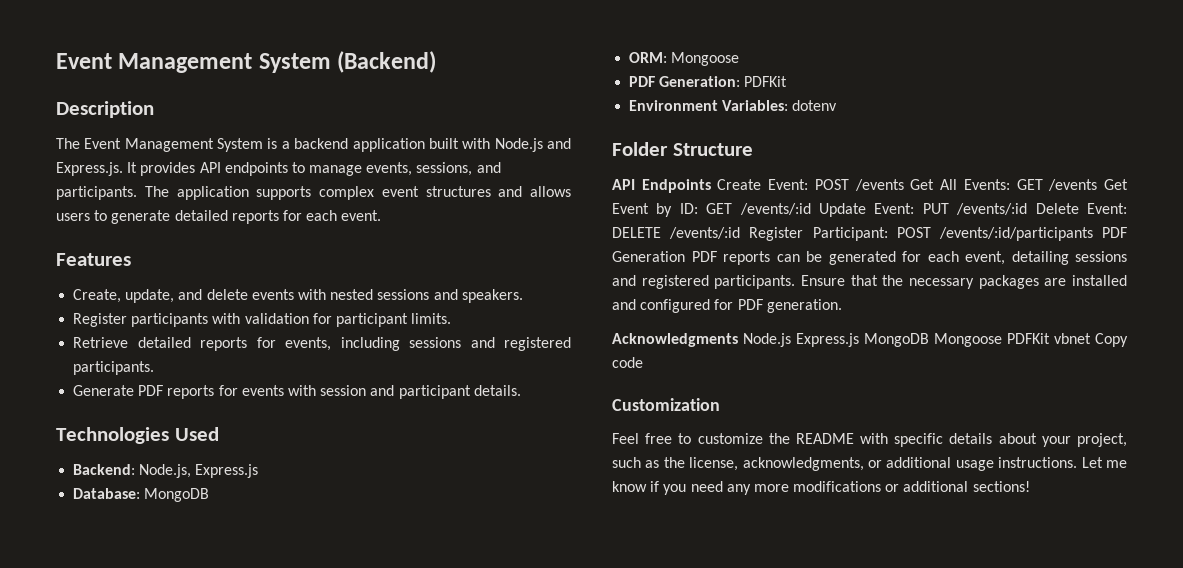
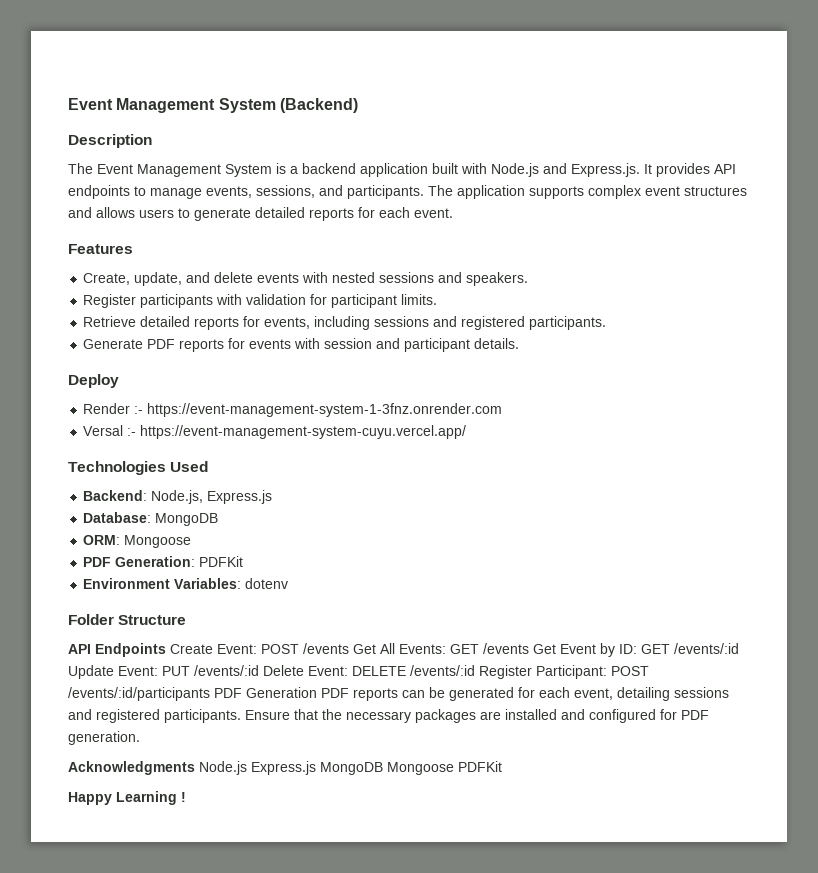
+ Deploy
+ Render :- https://event-management-system-1-3fnz.onrender.com
+ Versal :- https://event-management-system-cuyu.vercel.app/
- Acknowledgments Node.js Express.js MongoDB Mongoose PDFKit vbnet Copy code
- Customization
- Feel free to customize the README with specific details about your project, such as the license, acknowledgments, or additional usage instructions. Let me know if you need any more modifications or additional sections!
+ Acknowledgments Node.js Express.js MongoDB Mongoose PDFKit
+ Happy Learning !

